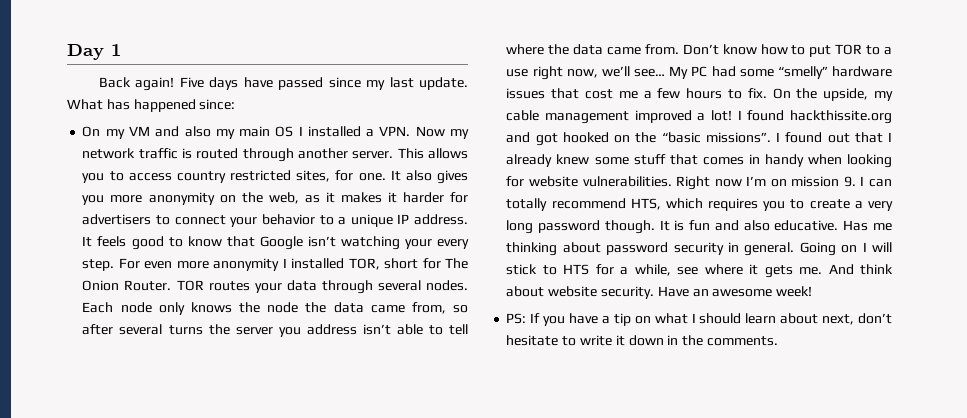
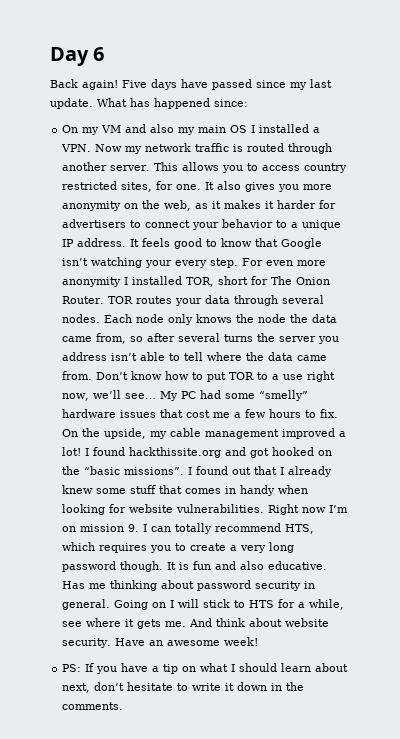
- Day 1
+ Day 6

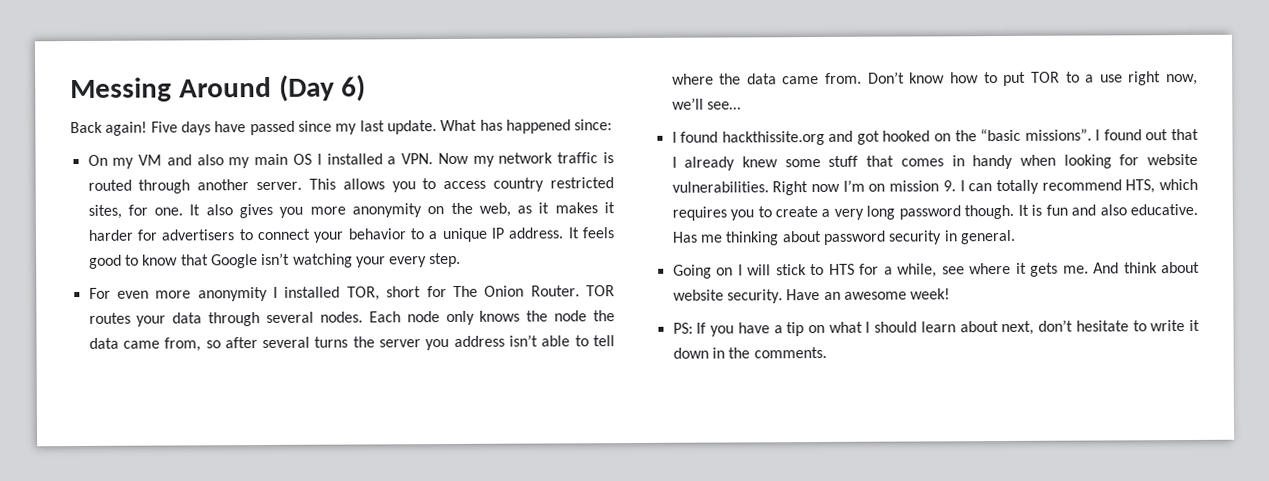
- Day 6
+ Messing Around (Day 6)
- It feels good to know that Google isn’t watching your every step. For even more anonymity I installed TOR, short for The Onion Router.
+ It feels good to know that Google isn’t watching your every step.
+ For even more anonymity I installed TOR, short for The Onion Router.
- Don’t know how to put TOR to a use right now, we’ll see… My PC had some “smelly” hardware issues that cost me a few hours to fix. On the upside, my cable management improved a lot! I found hackthissite.org and got hooked on the “basic missions”.
+ Don’t know how to put TOR to a use right now, we’ll see…
+ I found hackthissite.org and got hooked on the “basic missions”.
- Has me thinking about password security in general. Going on I will stick to HTS for a while, see where it gets me.
+ Has me thinking about password security in general.
+ Going on I will stick to HTS for a while, see where it gets me.

